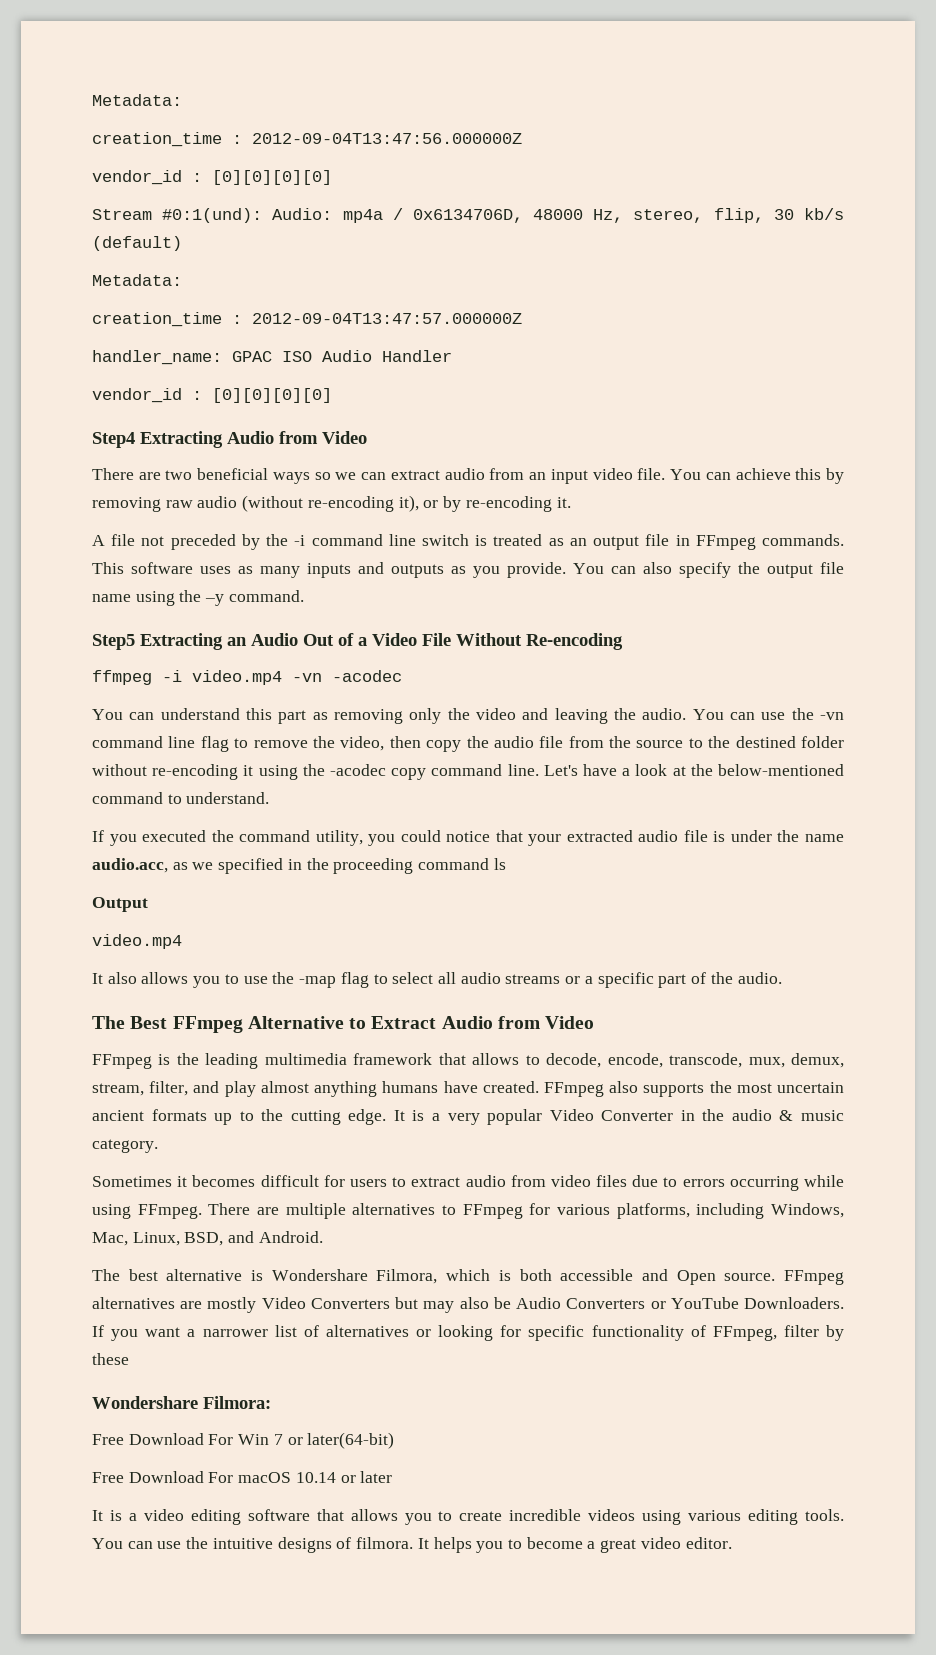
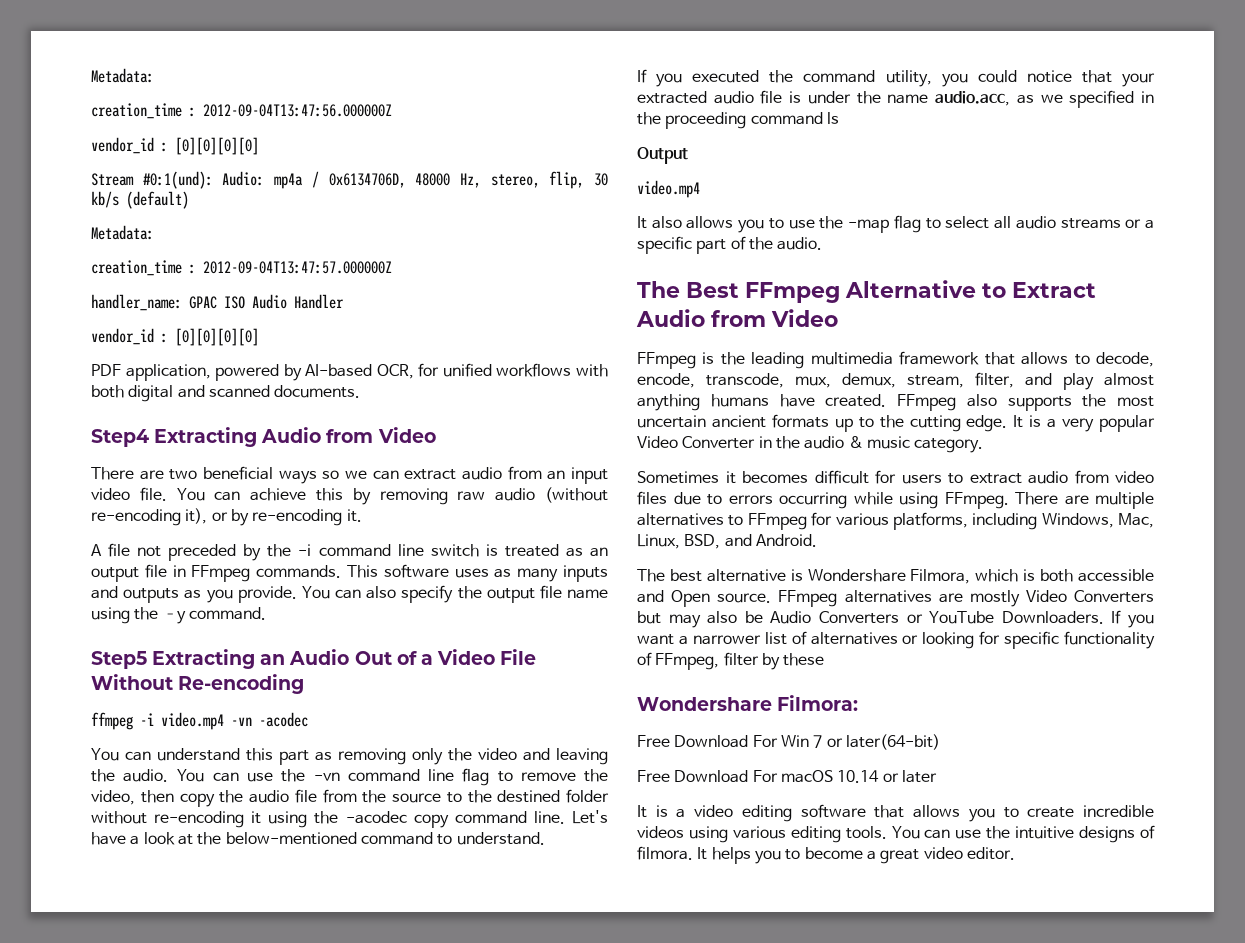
+ PDF application, powered by AI-based OCR, for unified workflows with both digital and scanned documents.

